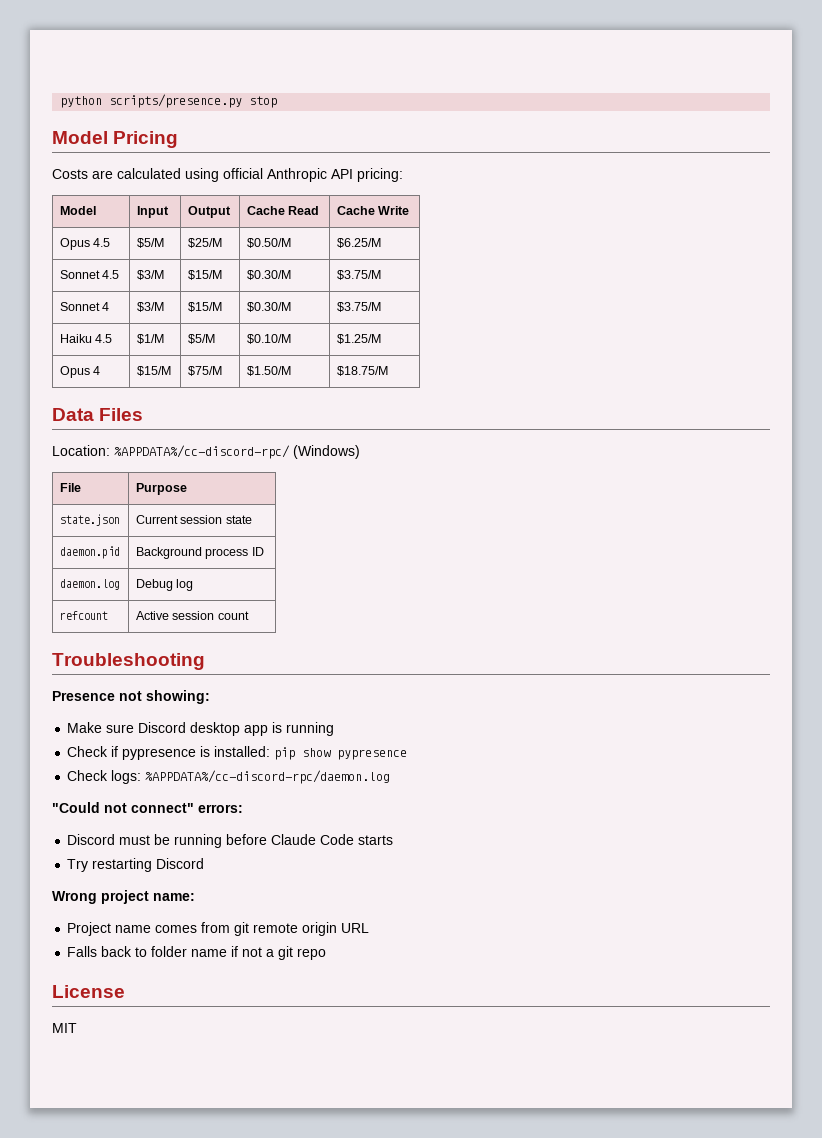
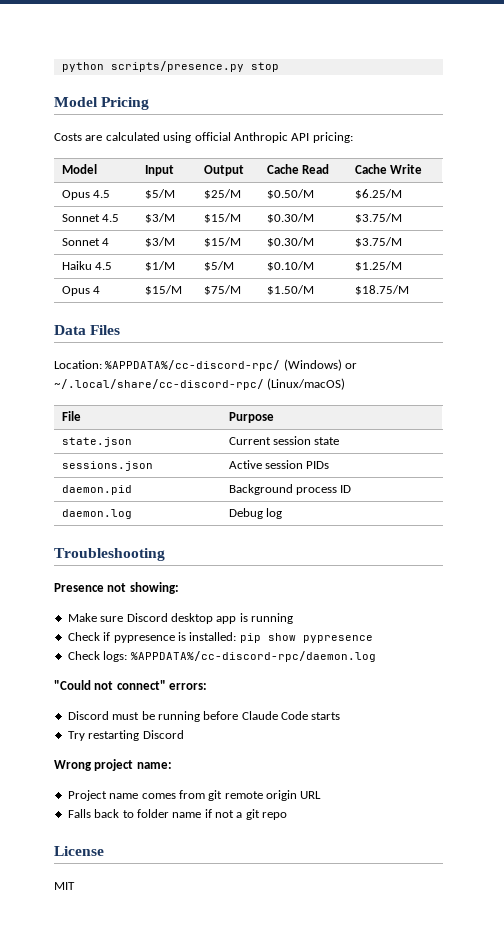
- Location: %APPDATA%/cc-discord-rpc/ (Windows)
+ Location: %APPDATA%/cc-discord-rpc/ (Windows) or ~/.local/share/cc-discord-rpc/ (Linux/macOS)
+ sessions.json | Active session PIDs
- refcount | Active session count

